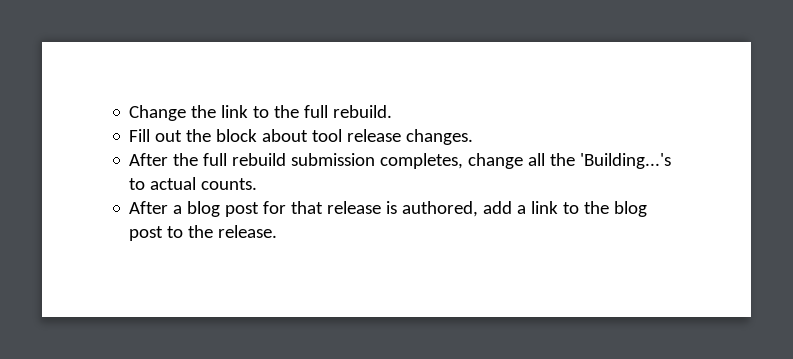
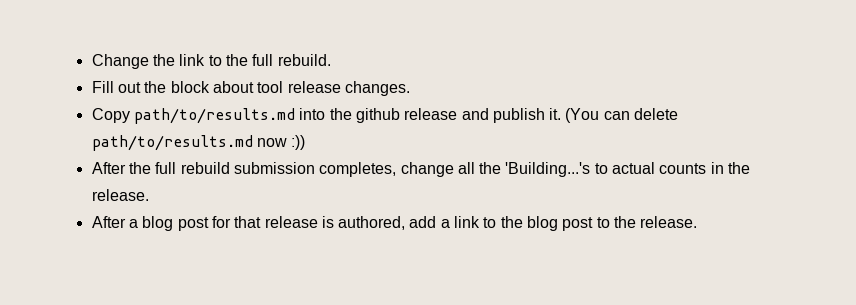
+ Copy path/to/results.md into the github release and publish it. (You can delete path/to/results.md now :))
- After the full rebuild submission completes, change all the 'Building...'s to actual counts.
+ After the full rebuild submission completes, change all the 'Building...'s to actual counts in the release.

